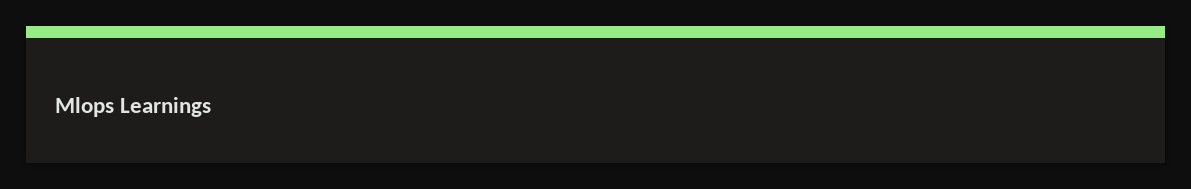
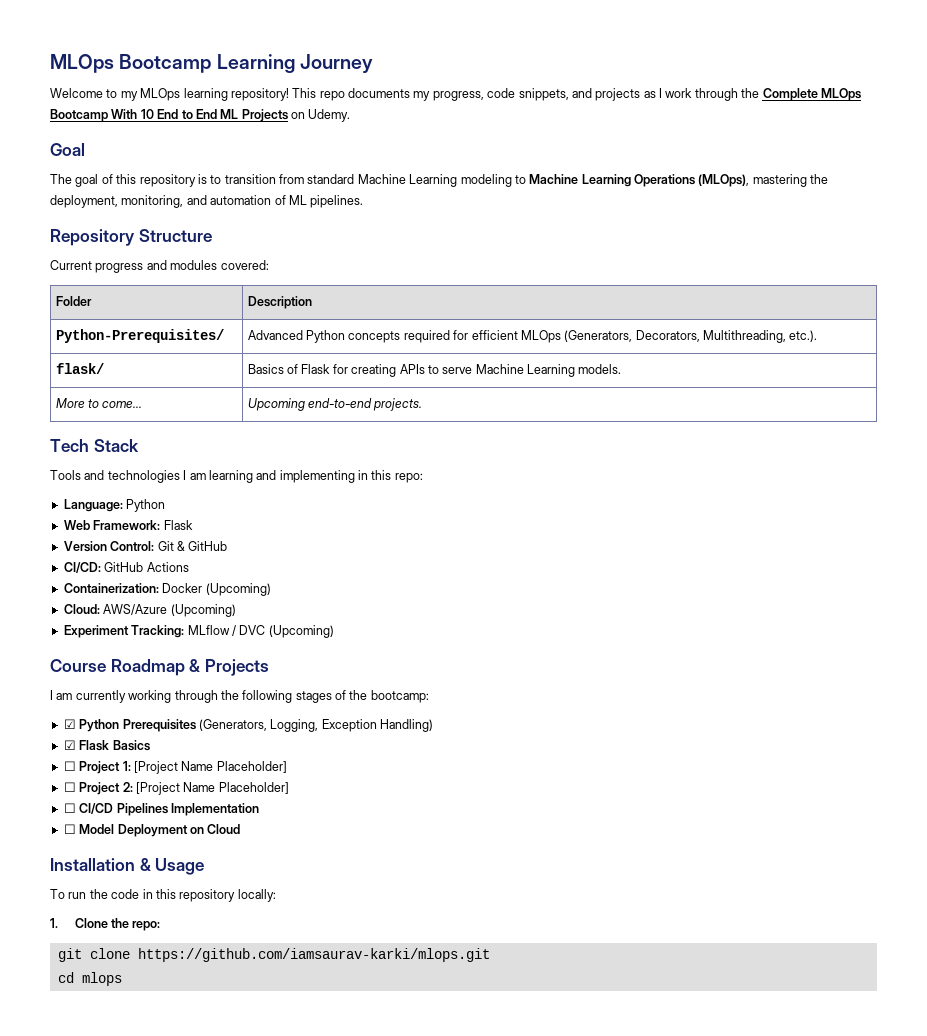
- Mlops Learnings
+ MLOps Bootcamp Learning Journey
+ Welcome to my MLOps learning repository! This repo documents my progress, code snippets, and projects as I work through the Complete MLOps Bootcamp With 10 End to End ML Projects on Udemy.
+ Goal
+ The goal of this repository is to transition from standard Machine Learning modeling to Machine Learning Operations (MLOps), mastering the deployment, monitoring, and automation of ML pipelines.
+ Repository Structure
+ Current progress and modules covered:
+ Folder | Description
+ Python-Prerequisites/ | Advanced Python concepts required for efficient MLOps (Generators, Decorators, Multithreading, etc.).
+ flask/ | Basics of Flask for creating APIs to serve Machine Learning models.
+ More to come... | Upcoming end-to-end projects.
+ Tech Stack
+ Tools and technologies I am learning and implementing in this repo:
+ Language: Python
+ Web Framework: Flask
+ Version Control: Git & GitHub
+ CI/CD: GitHub Actions
+ Containerization: Docker (Upcoming)
+ Cloud: AWS/Azure (Upcoming)
+ Experiment Tracking: MLflow / DVC (Upcoming)
+ Course Roadmap & Projects
+ I am currently working through the following stages of the bootcamp:
+ ☑ Python Prerequisites (Generators, Logging, Exception Handling)
+ ☑ Flask Basics
+ ☐ Project 1: [Project Name Placeholder]
+ ☐ Project 2: [Project Name Placeholder]
+ ☐ CI/CD Pipelines Implementation
+ ☐ Model Deployment on Cloud
+ Installation & Usage
+ To run the code in this repository locally:
+ 1. Clone the repo:
+ git clone https://github.com/iamsaurav-karki/mlops.git
+ cd mlops

